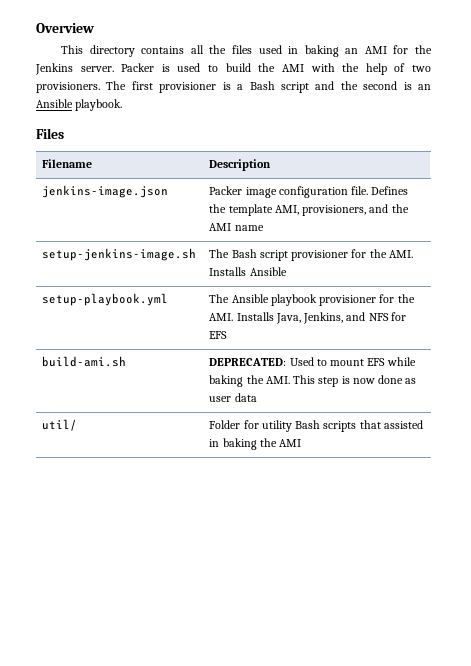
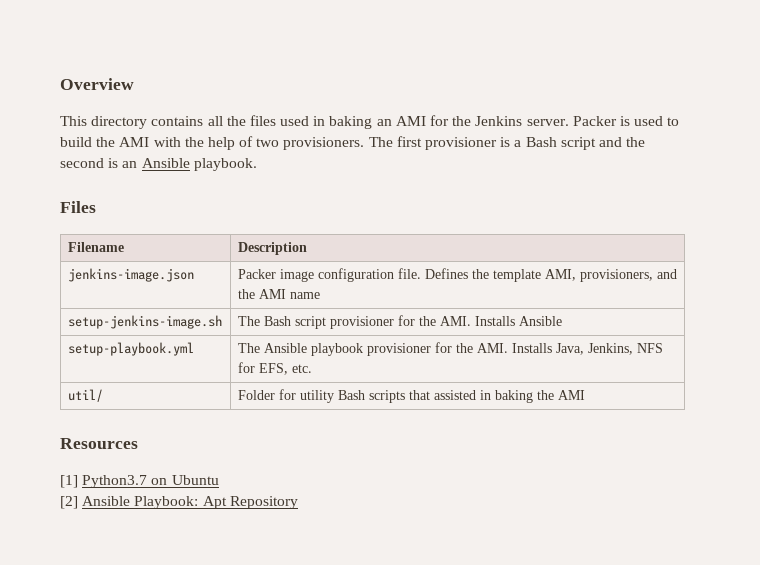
- setup-playbook.yml | The Ansible playbook provisioner for the AMI. Installs Java, Jenkins, and NFS for EFS
- build-ami.sh | DEPRECATED: Used to mount EFS while baking the AMI. This step is now done as user data
+ setup-playbook.yml | The Ansible playbook provisioner for the AMI. Installs Java, Jenkins, NFS for EFS, etc.
+ Resources
+ [1] Python3.7 on Ubuntu
+ [2] Ansible Playbook: Apt Repository

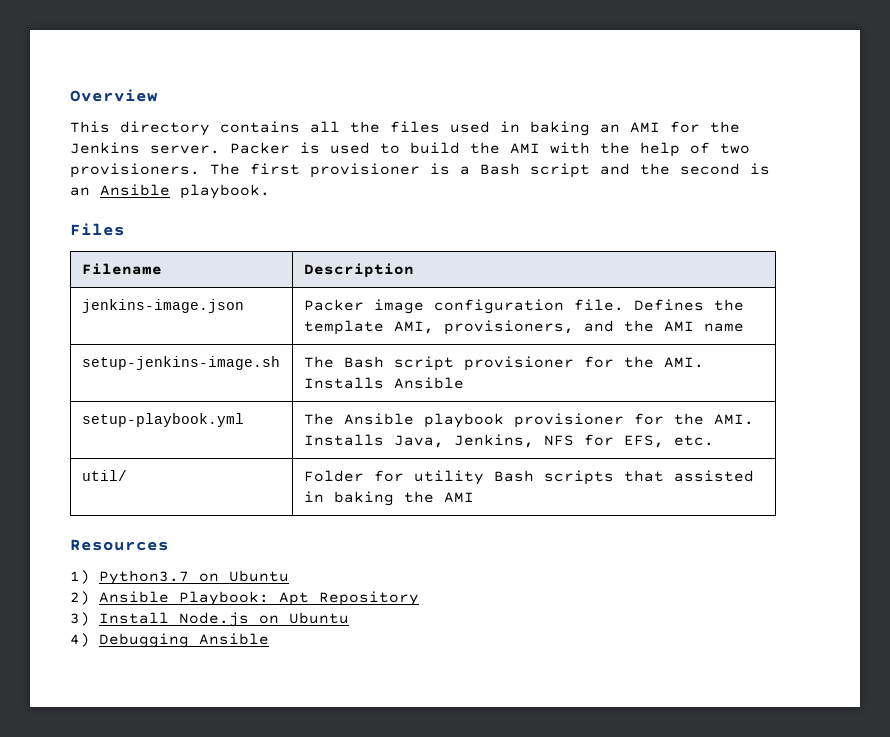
- [1] Python3.7 on Ubuntu
+ 1) Python3.7 on Ubuntu
- [2] Ansible Playbook: Apt Repository
+ 2) Ansible Playbook: Apt Repository
+ 3) Install Node.js on Ubuntu
+ 4) Debugging Ansible

